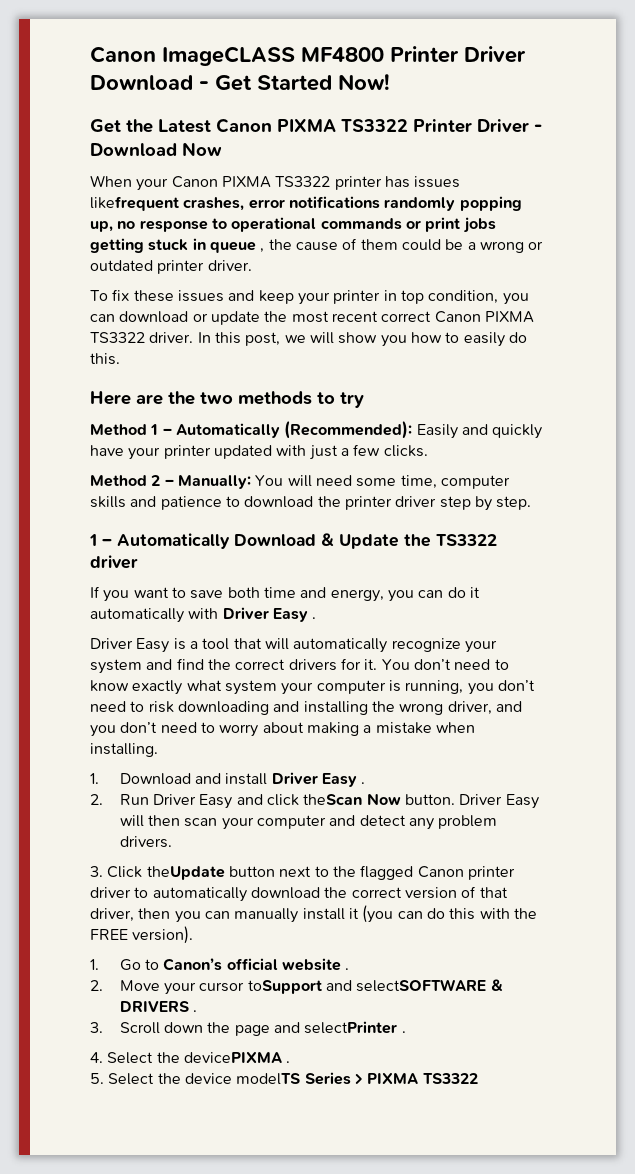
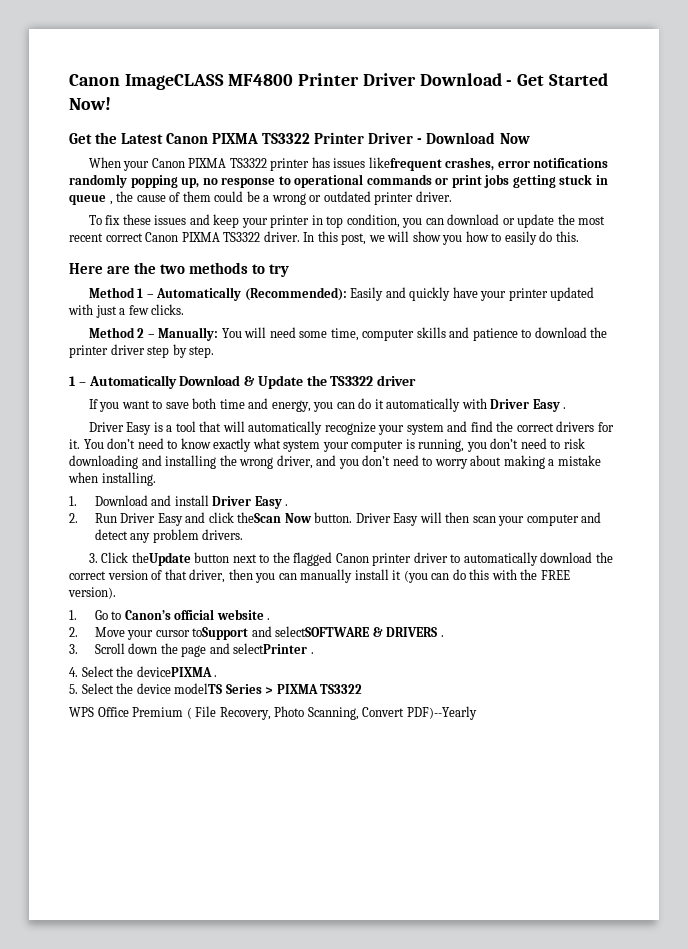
+ WPS Office Premium ( File Recovery, Photo Scanning, Convert PDF)--Yearly

